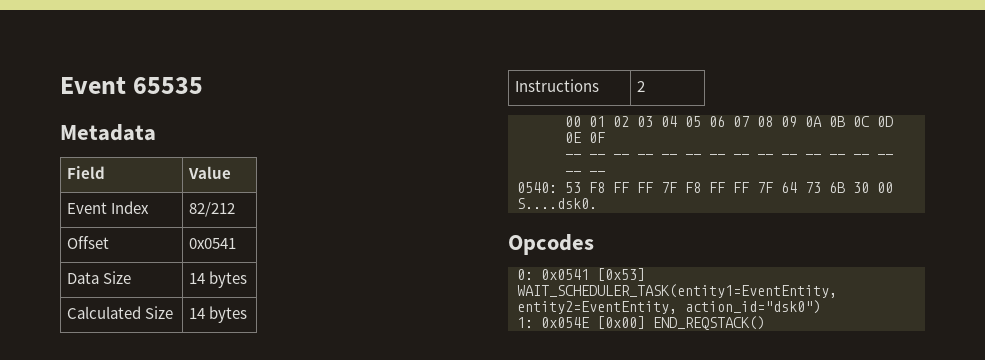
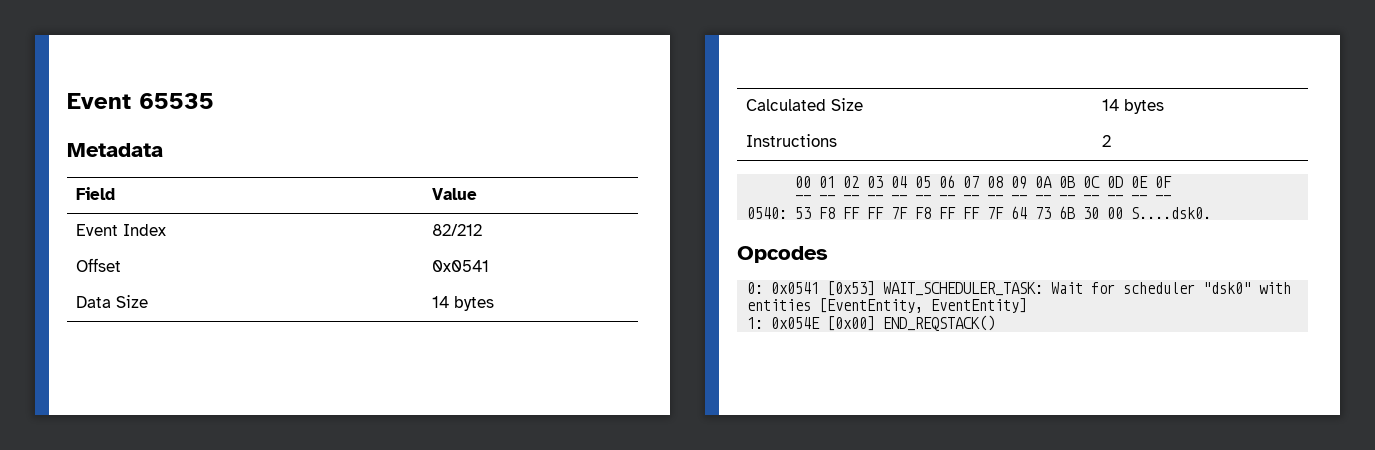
- 0: 0x0541 [0x53] WAIT_SCHEDULER_TASK(entity1=EventEntity, entity2=EventEntity, action_id="dsk0")
+ 0: 0x0541 [0x53] WAIT_SCHEDULER_TASK: Wait for scheduler "dsk0" with entities [EventEntity, EventEntity]

